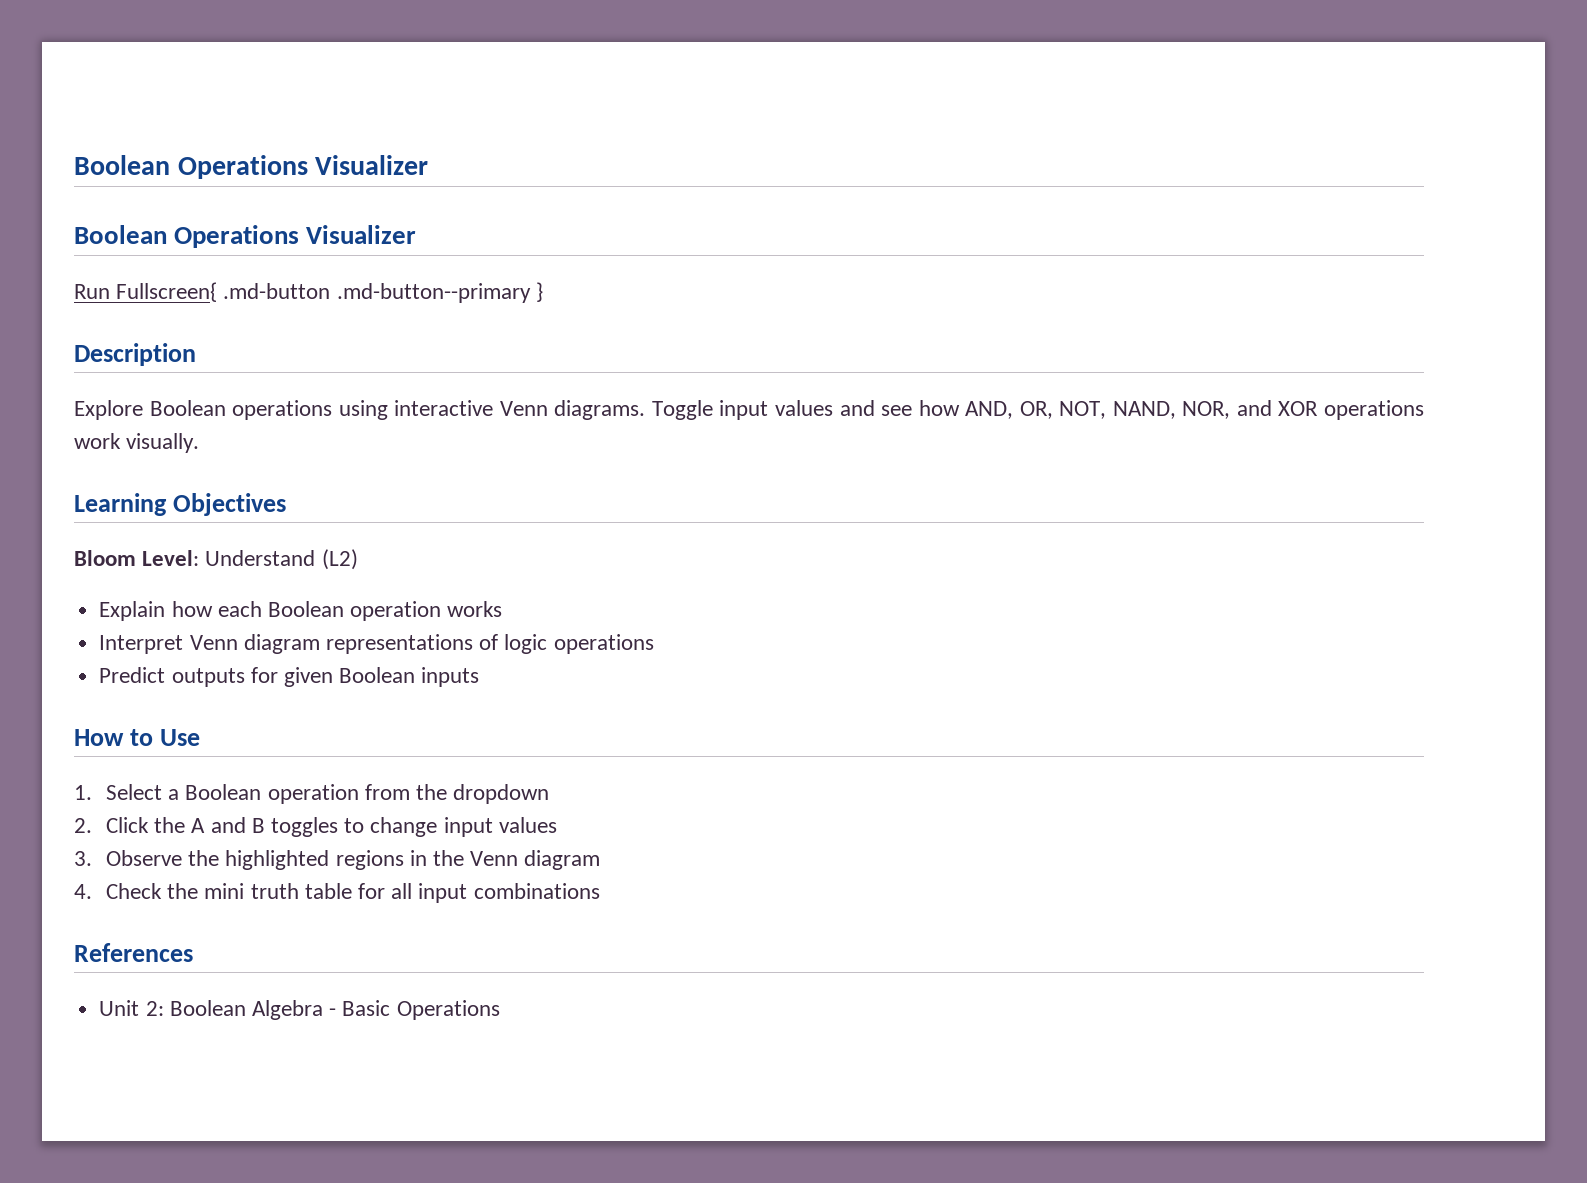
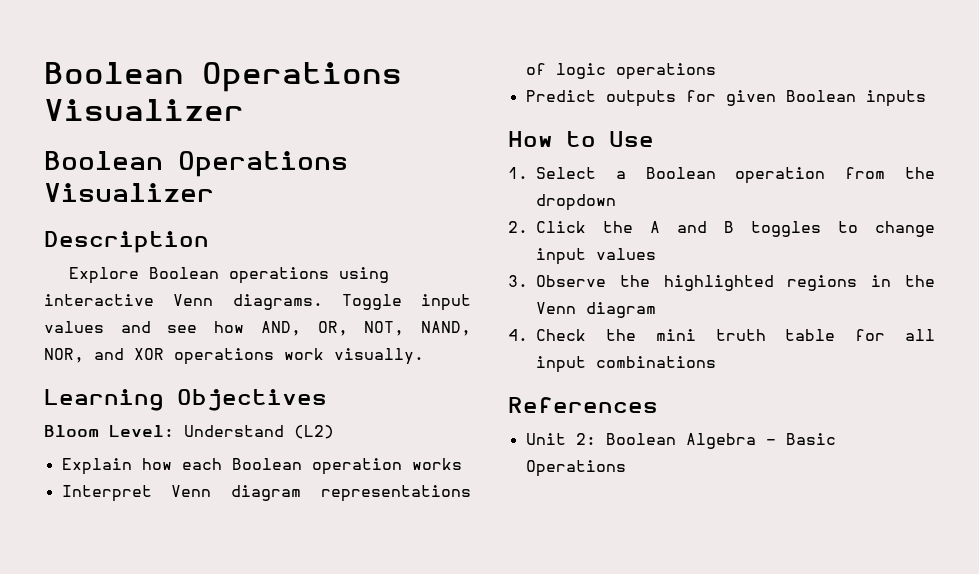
- Run Fullscreen{ .md-button .md-button--primary }

